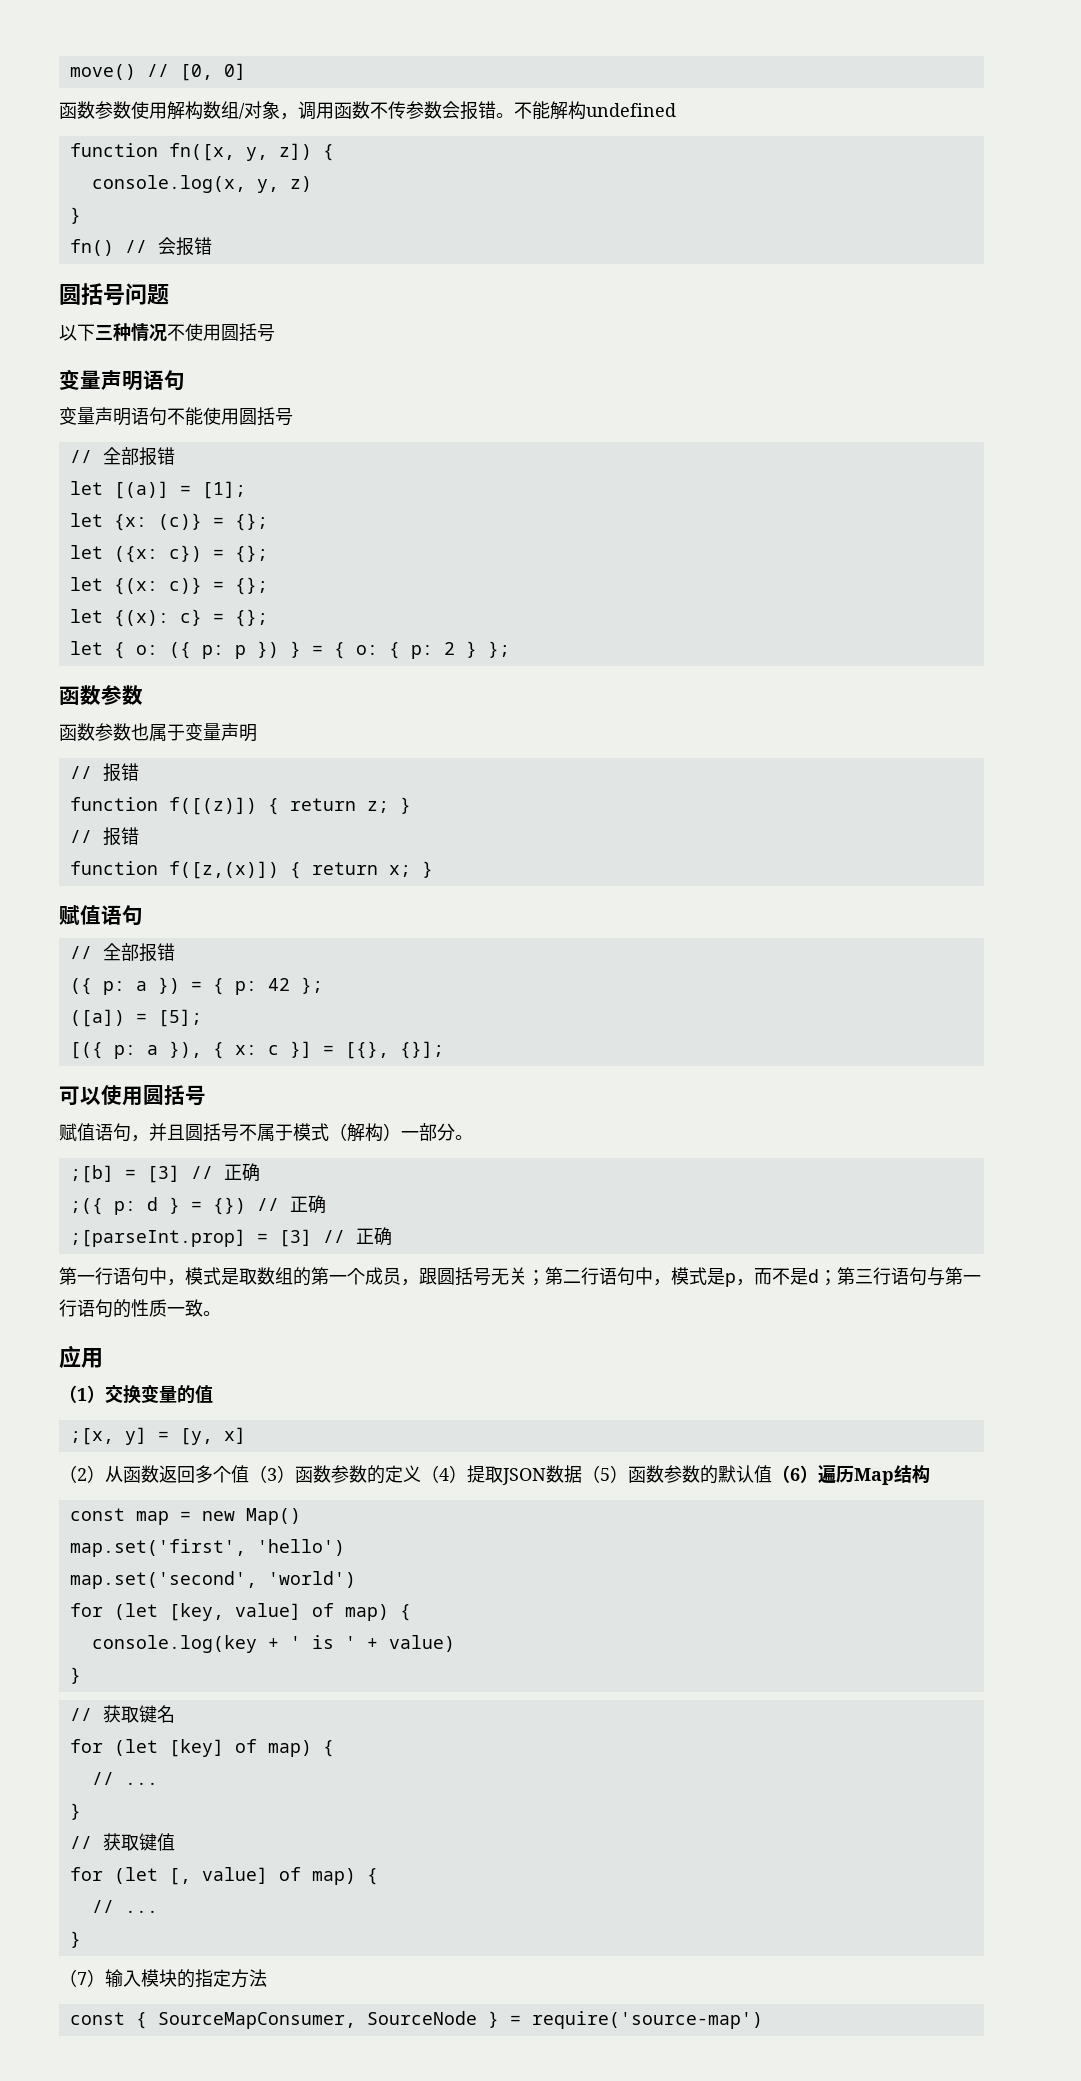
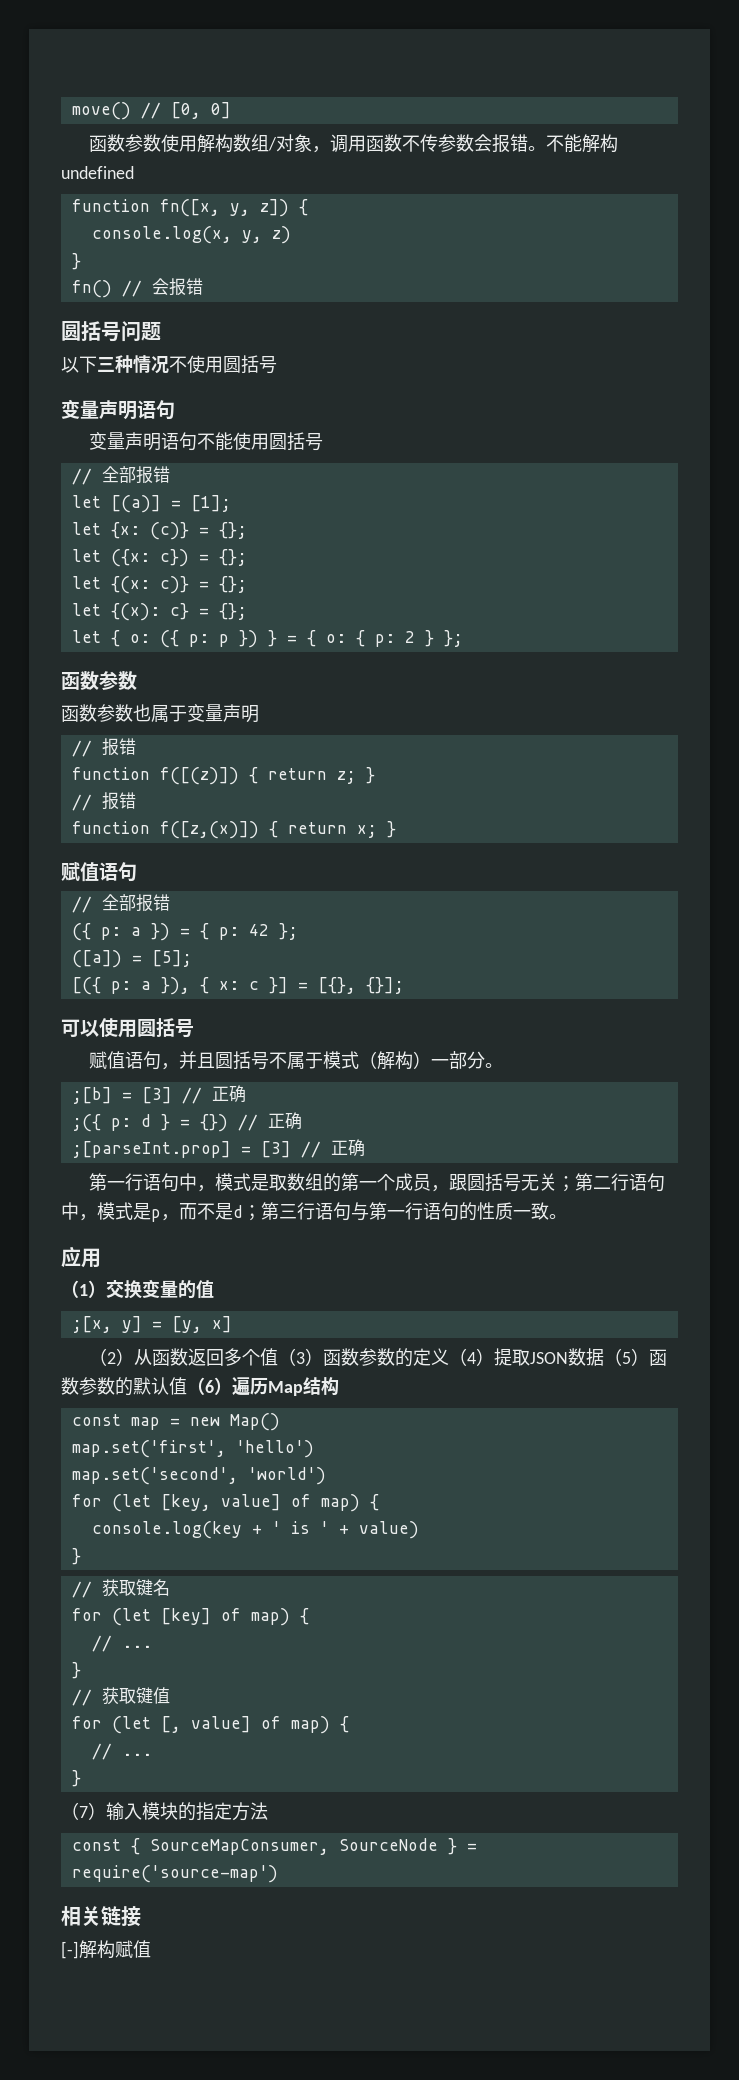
+ 相关链接
+ [-]解构赋值

